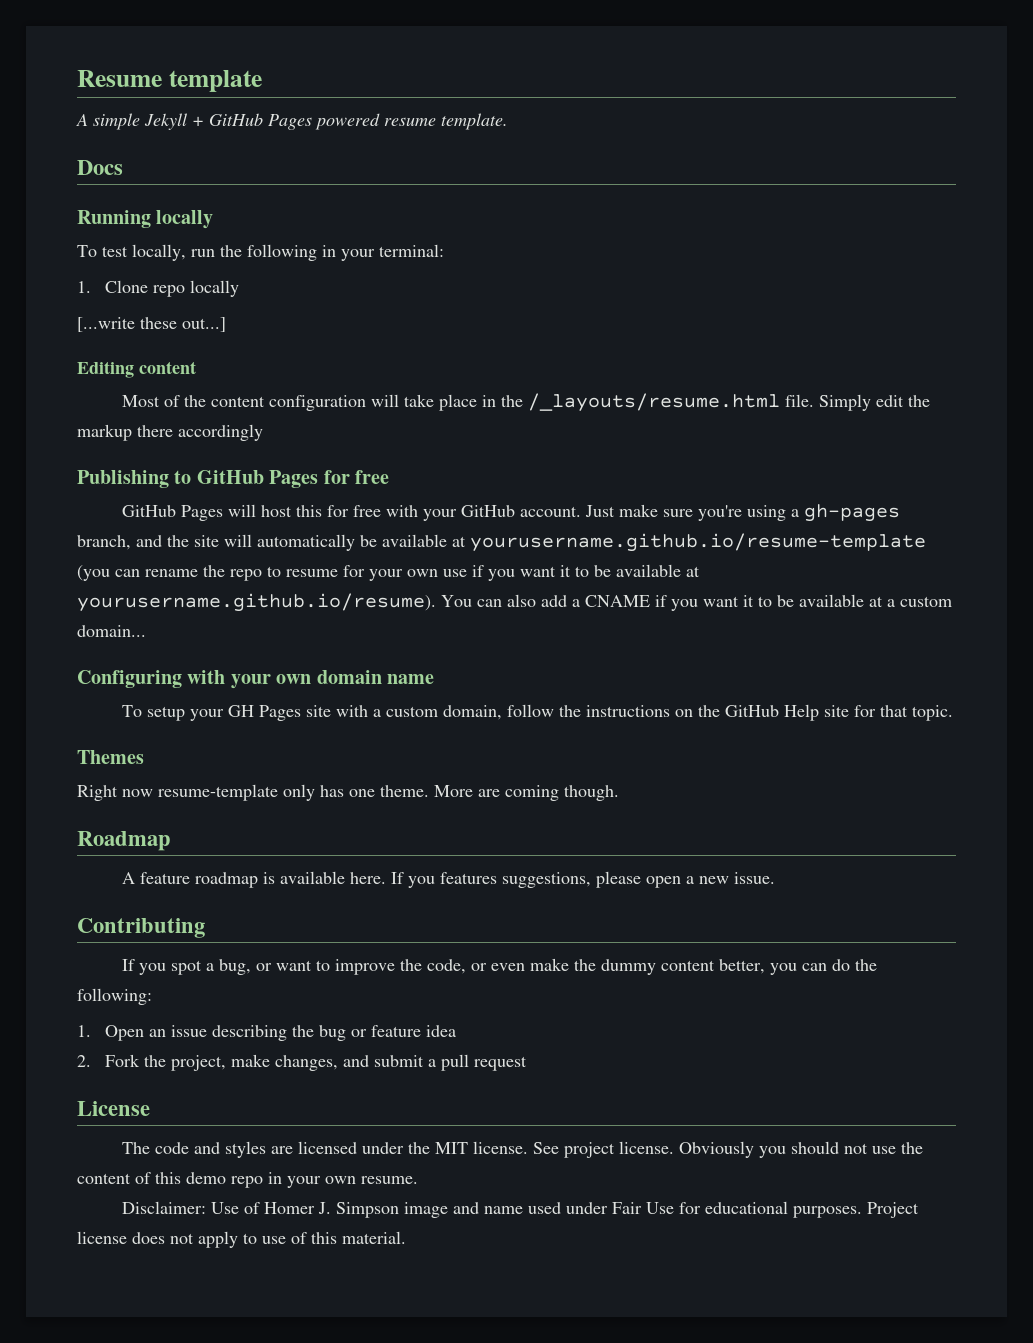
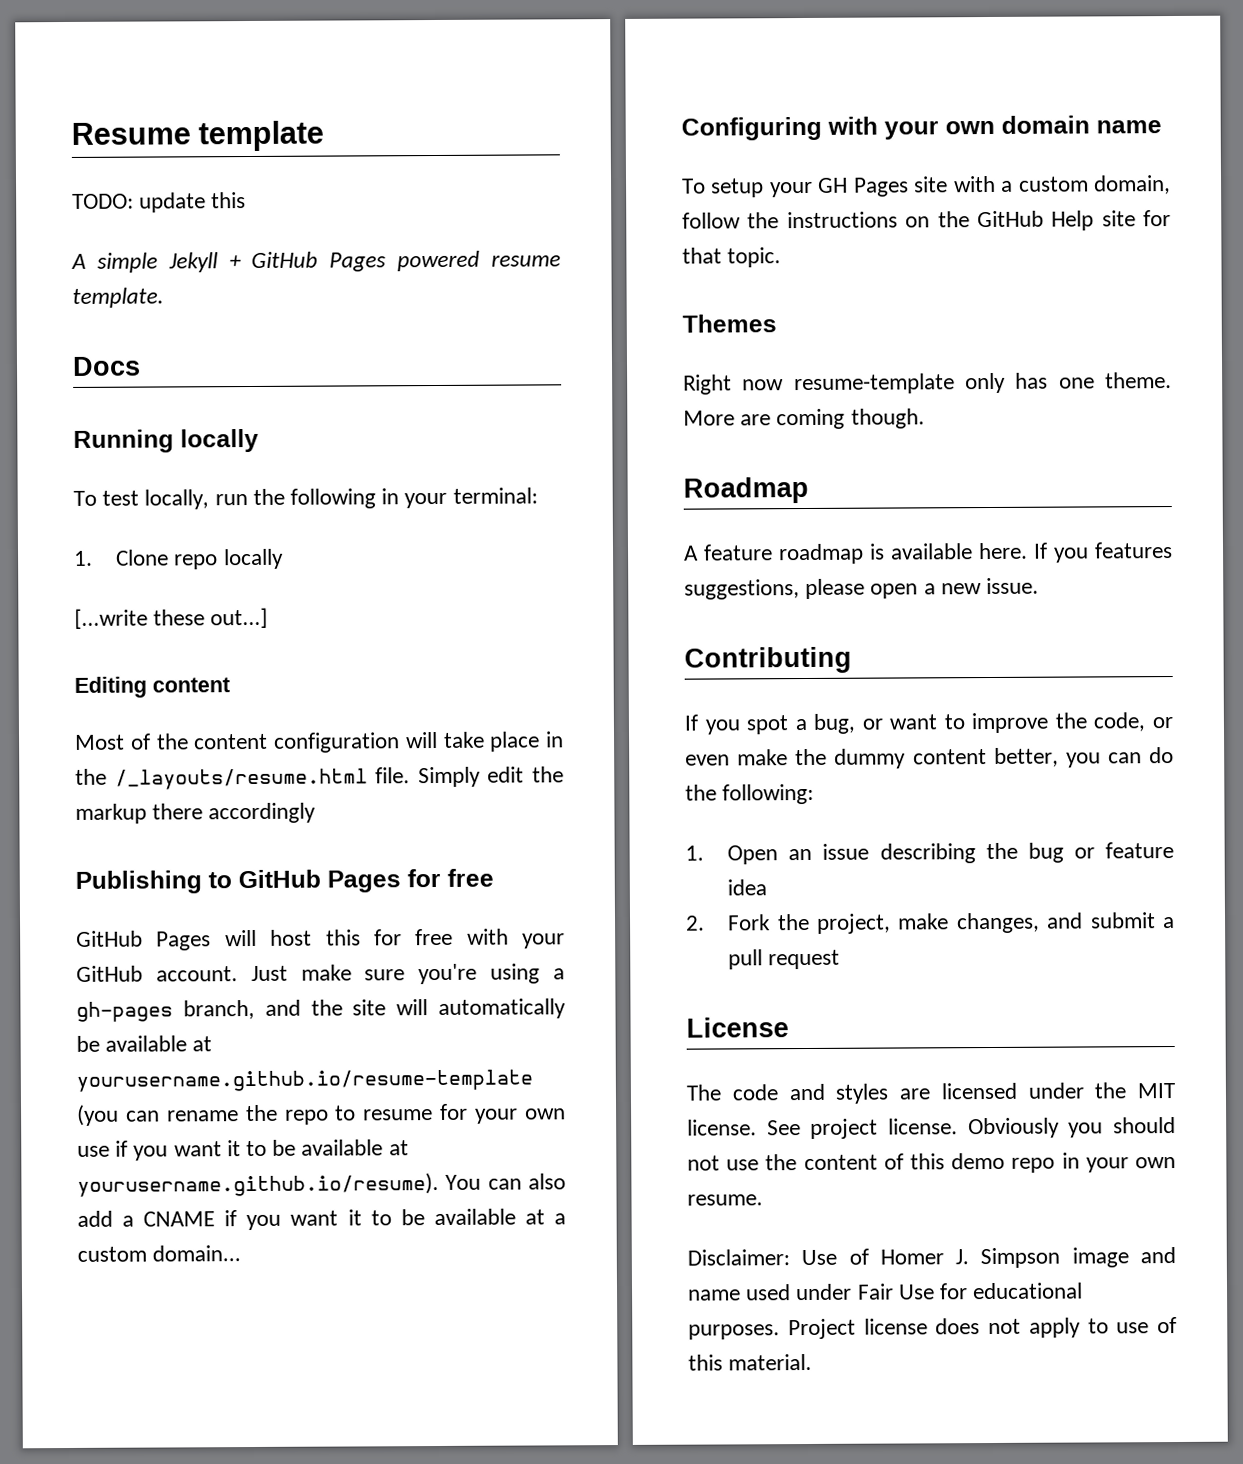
+ TODO: update this

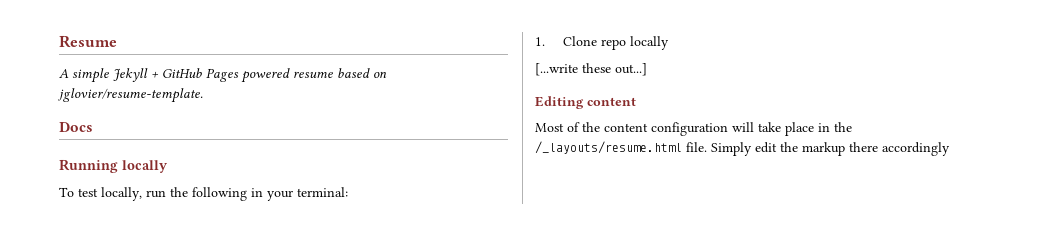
- Resume template
- TODO: update this
+ Resume
- A simple Jekyll + GitHub Pages powered resume template.
+ A simple Jekyll + GitHub Pages powered resume based on jglovier/resume-template.
- Publishing to GitHub Pages for free
- GitHub Pages will host this for free with your GitHub account. Just make sure you're using a gh-pages branch, and the site will automatically be available at yourusername.github.io/resume-template (you can rename the repo to resume for your own use if you want it to be available at yourusername.github.io/resume). You can also add a CNAME if you want it to be available at a custom domain...
- Configuring with your own domain name
- To setup your GH Pages site with a custom domain, follow the instructions on the GitHub Help site for that topic.
- Themes
- Right now resume-template only has one theme. More are coming though.
- Roadmap
- A feature roadmap is available here. If you features suggestions, please open a new issue.
- Contributing
- If you spot a bug, or want to improve the code, or even make the dummy content better, you can do the following:
- 1. Open an issue describing the bug or feature idea
- 2. Fork the project, make changes, and submit a pull request
- License
- The code and styles are licensed under the MIT license. See project license. Obviously you should not use the content of this demo repo in your own resume.
- Disclaimer: Use of Homer J. Simpson image and name used under Fair Use for educational purposes. Project license does not apply to use of this material.

